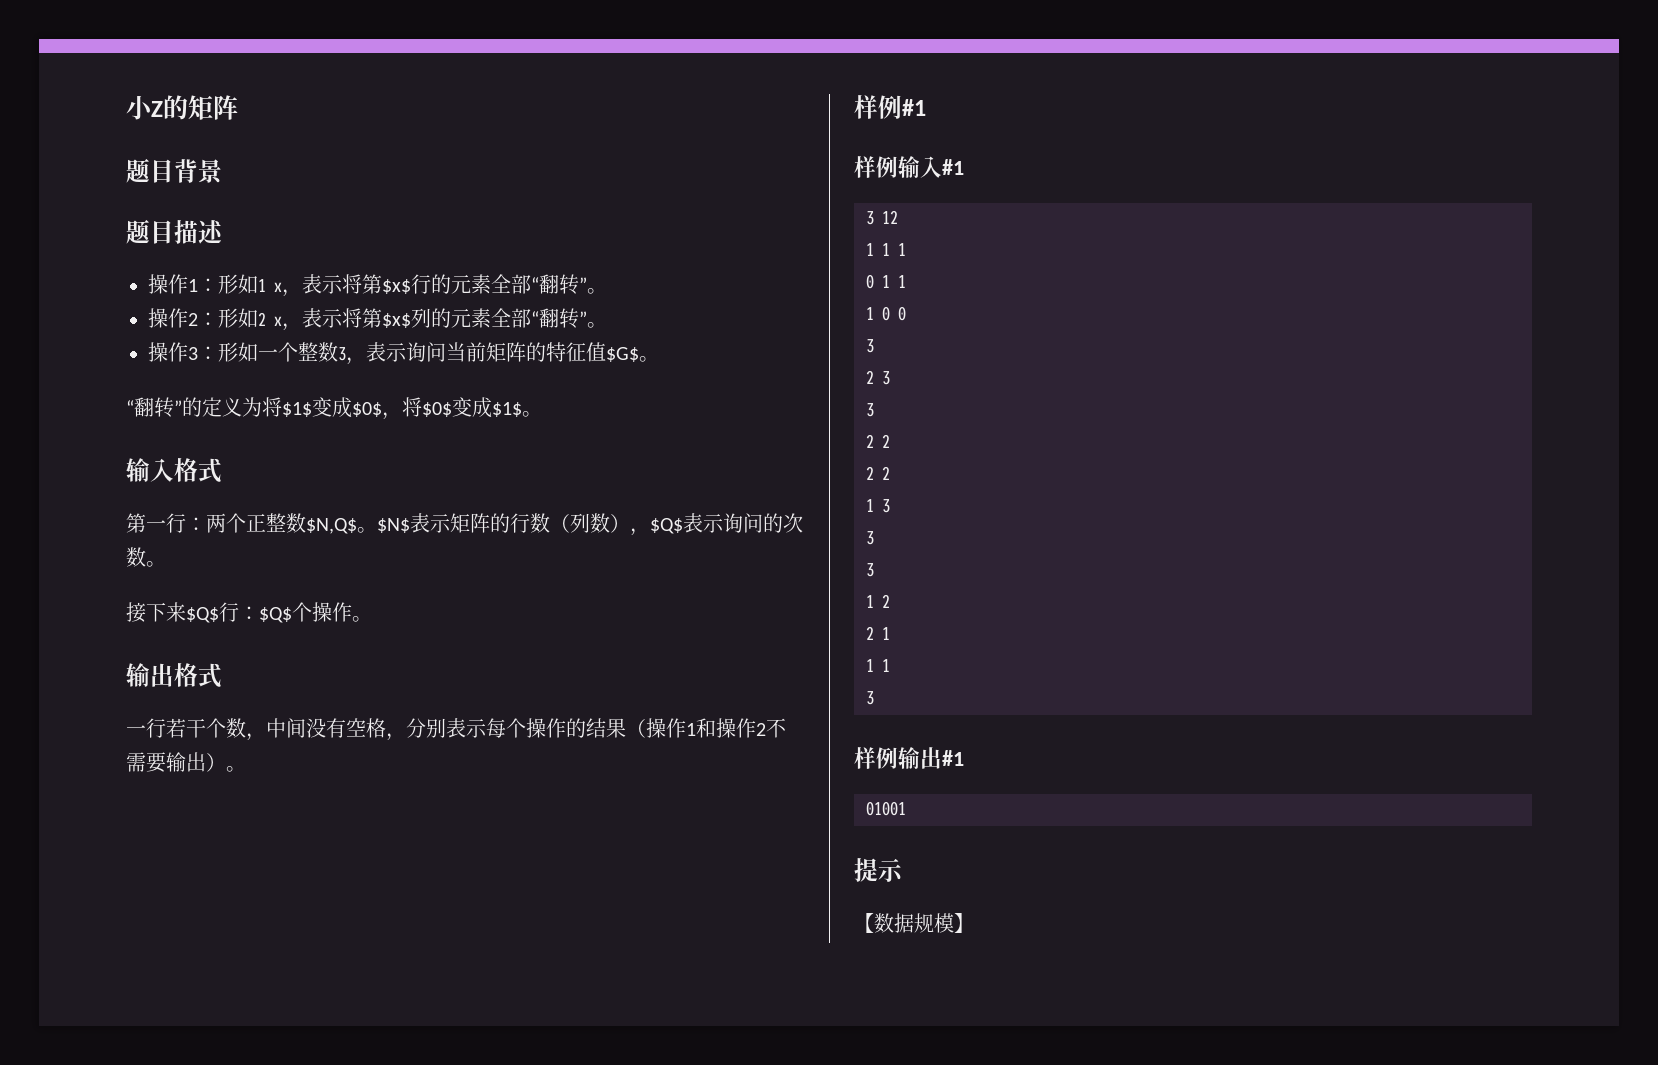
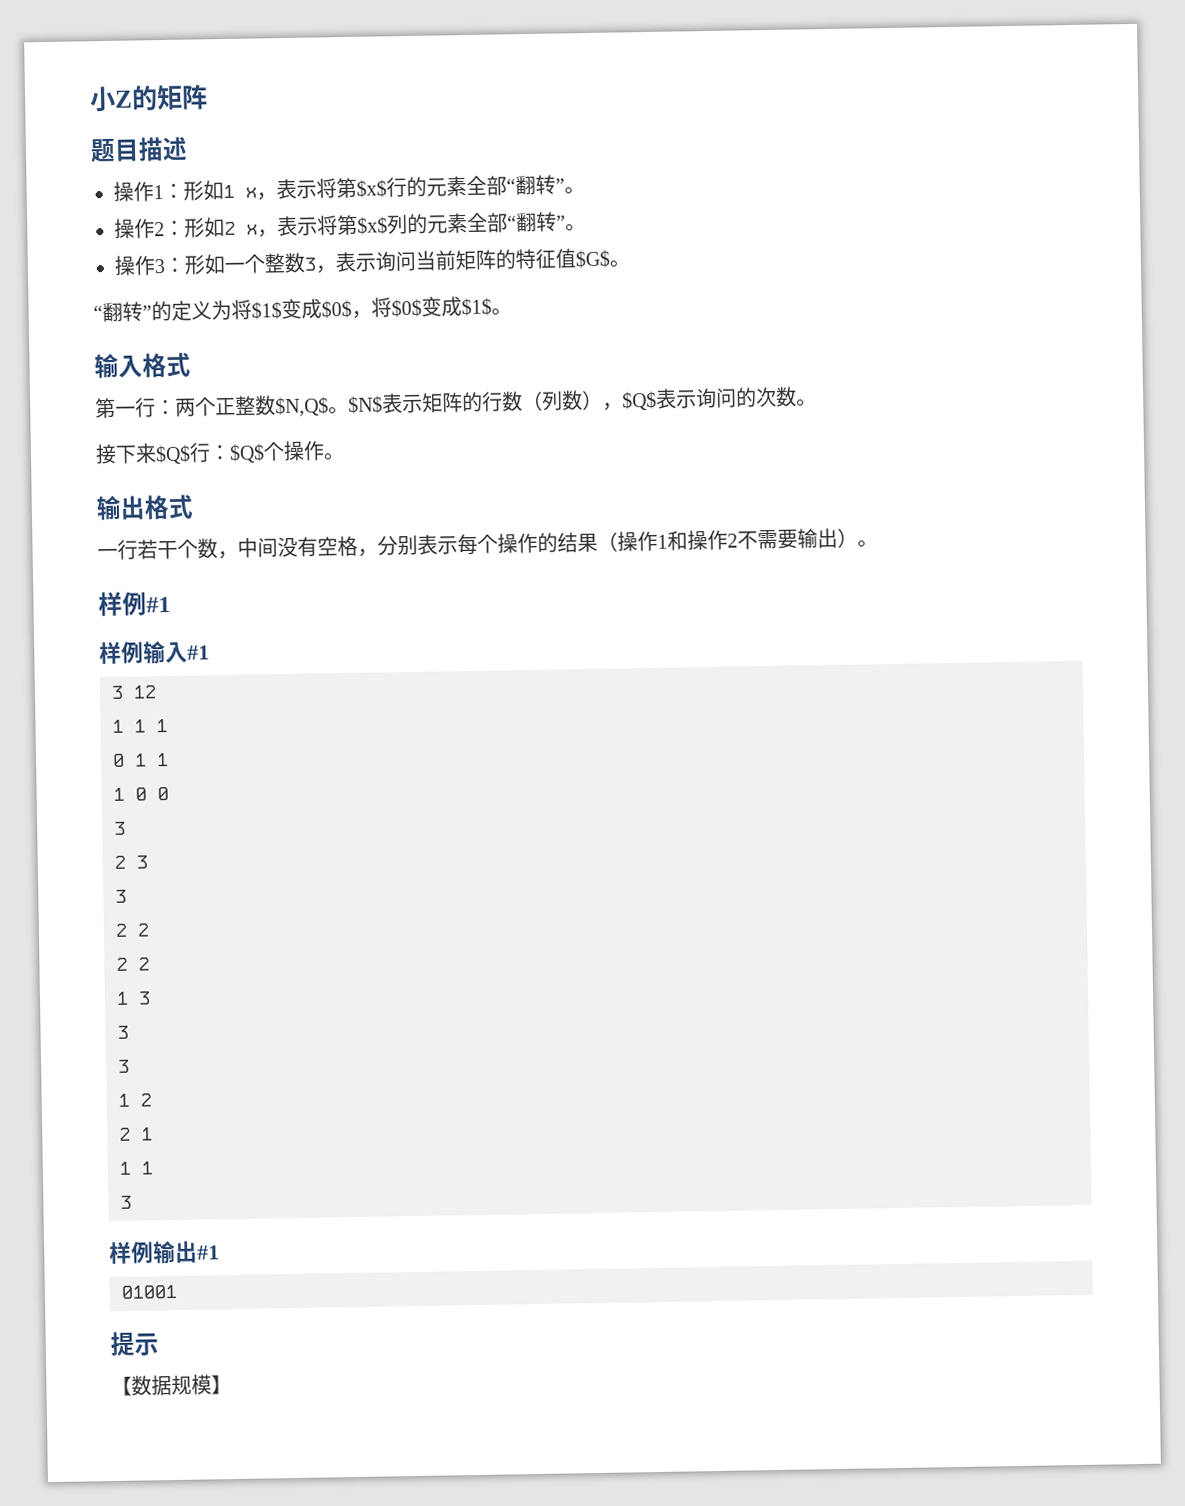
- 题目背景

